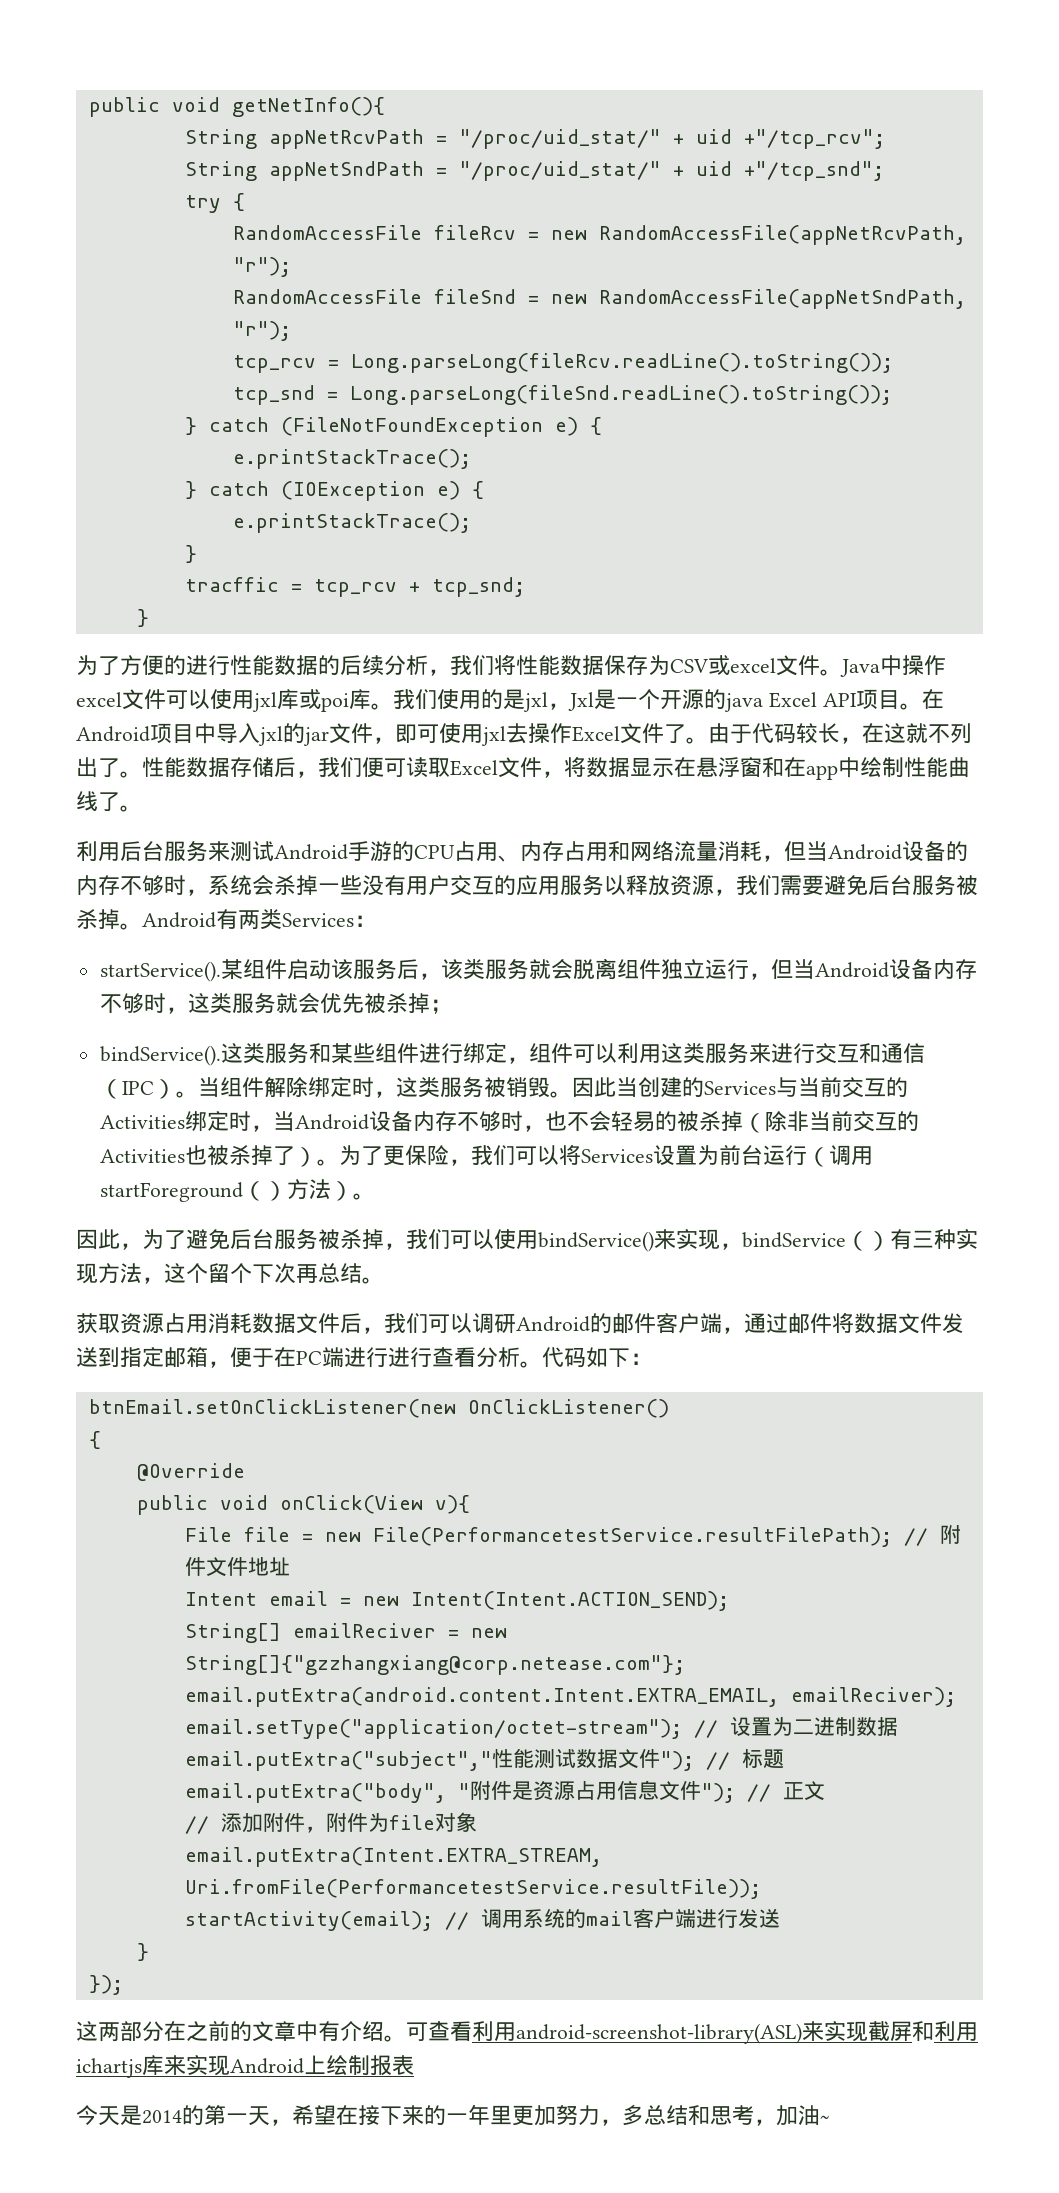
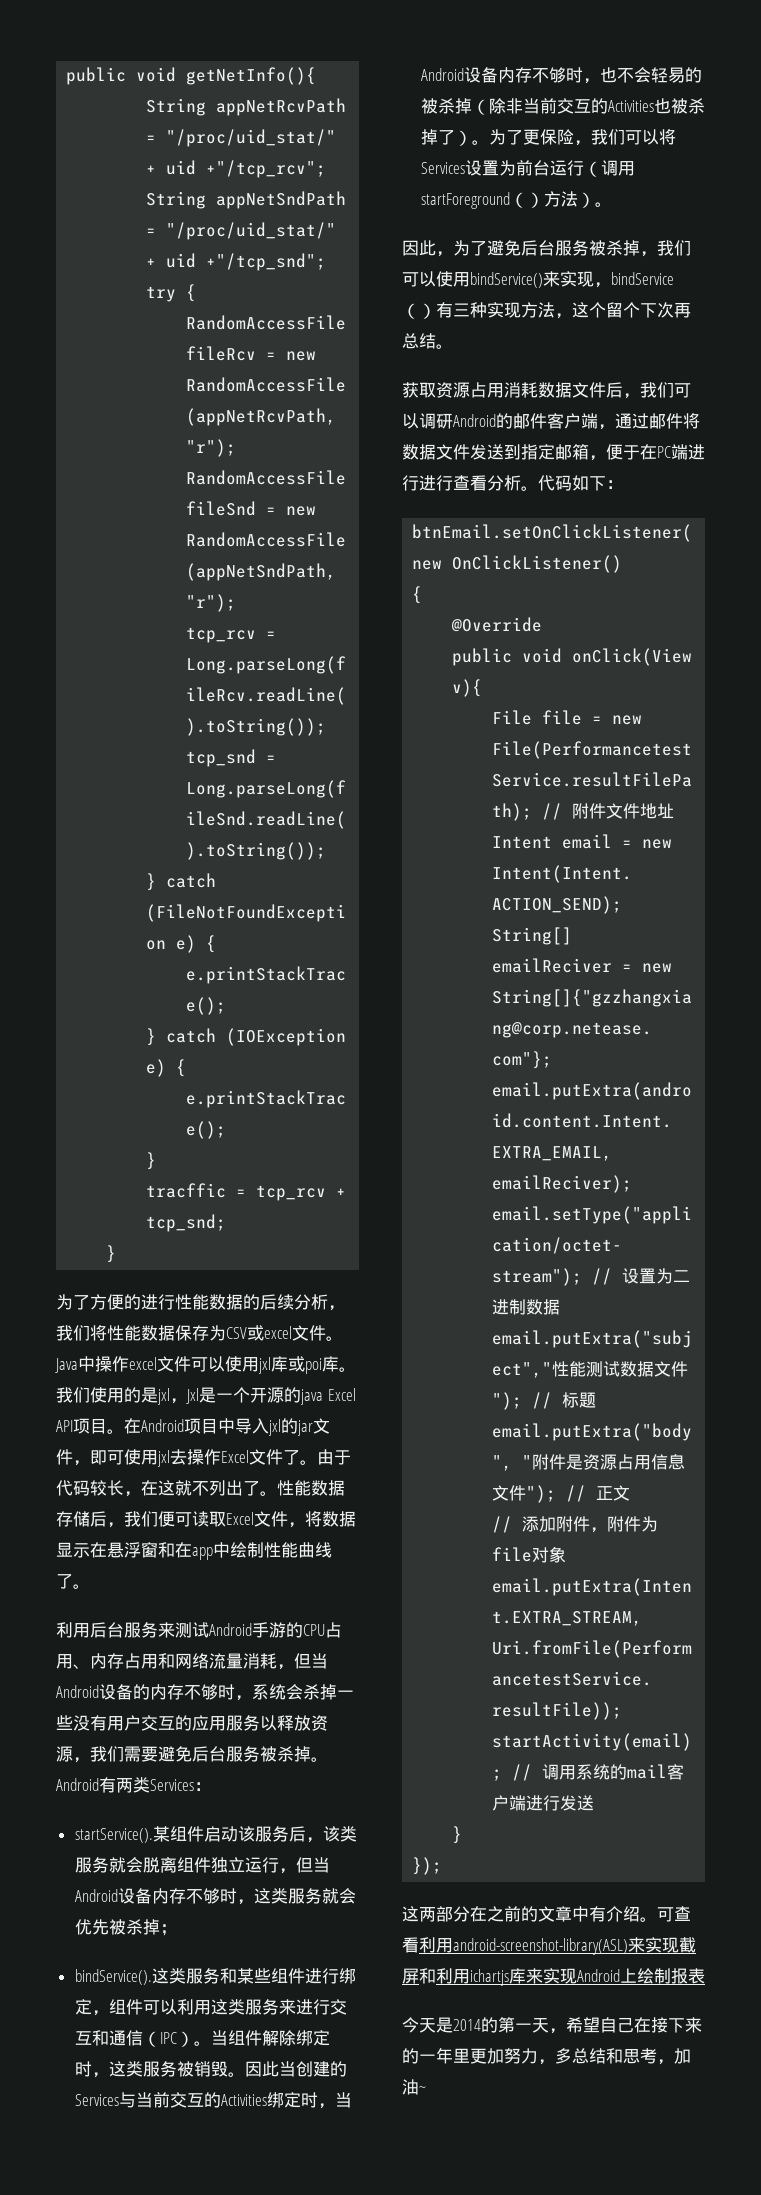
- 今天是2014的第一天，希望在接下来的一年里更加努力，多总结和思考，加油~
+ 今天是2014的第一天，希望自己在接下来的一年里更加努力，多总结和思考，加油~

